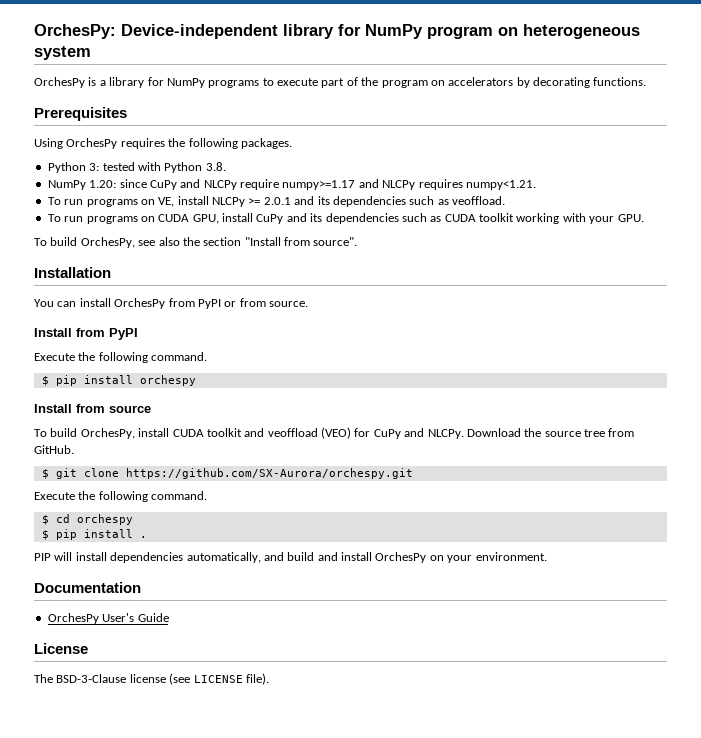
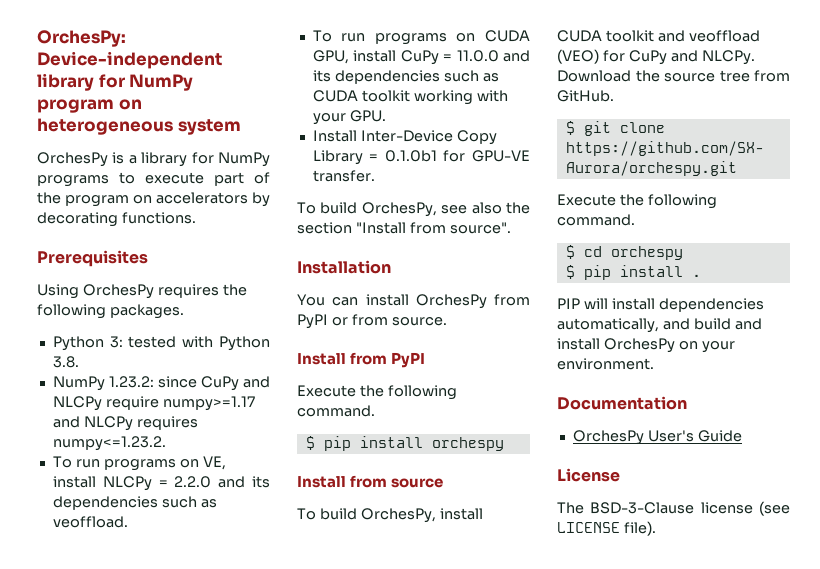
- NumPy 1.20: since CuPy and NLCPy require numpy>=1.17 and NLCPy requires numpy<1.21.
+ NumPy 1.23.2: since CuPy and NLCPy require numpy>=1.17 and NLCPy requires numpy<=1.23.2.
- To run programs on VE, install NLCPy >= 2.0.1 and its dependencies such as veoffload.
+ To run programs on VE, install NLCPy = 2.2.0 and its dependencies such as veoffload.
- To run programs on CUDA GPU, install CuPy and its dependencies such as CUDA toolkit working with your GPU.
+ To run programs on CUDA GPU, install CuPy = 11.0.0 and its dependencies such as CUDA toolkit working with your GPU.
+ Install Inter-Device Copy Library = 0.1.0b1 for GPU-VE transfer.

